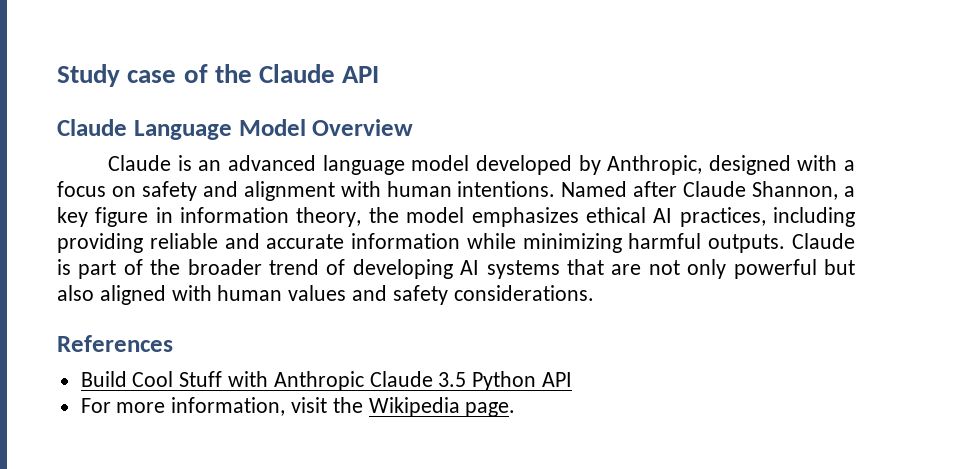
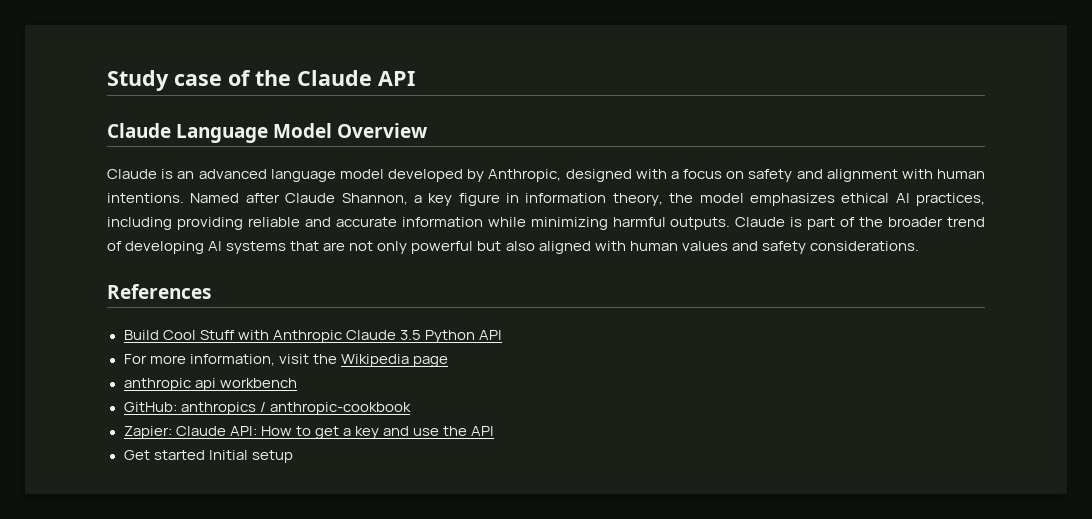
- For more information, visit the Wikipedia page.
+ For more information, visit the Wikipedia page
+ anthropic api workbench
+ GitHub: anthropics / anthropic-cookbook
+ Zapier: Claude API: How to get a key and use the API
+ Get started Initial setup

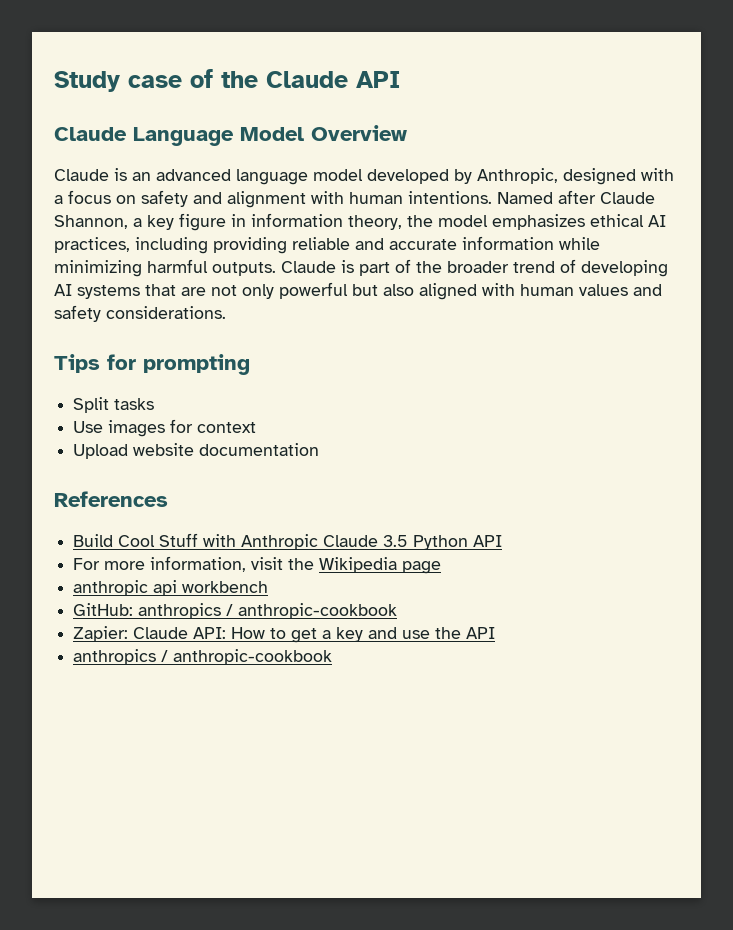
+ Tips for prompting
+ Split tasks
+ Use images for context
+ Upload website documentation
  Zapier: Claude API: How to get a key and use the API
- Get started Initial setup
+ anthropics / anthropic-cookbook

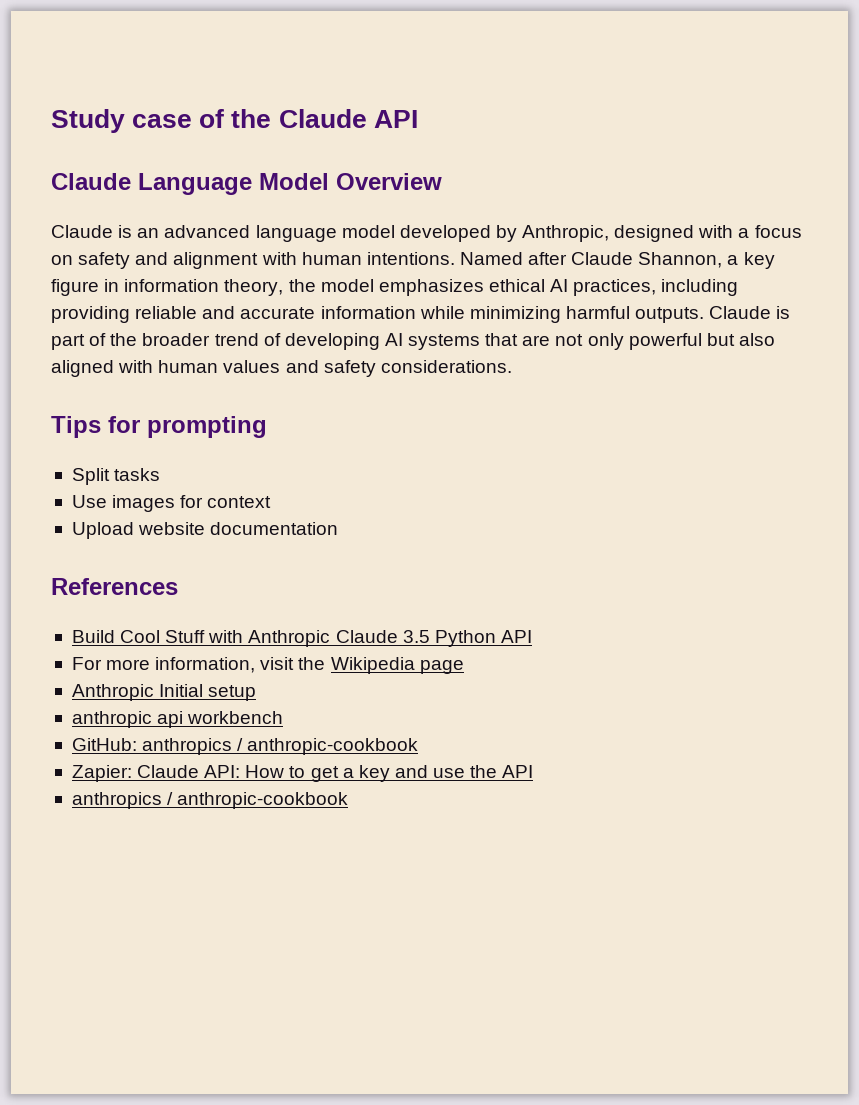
+ Anthropic Initial setup

